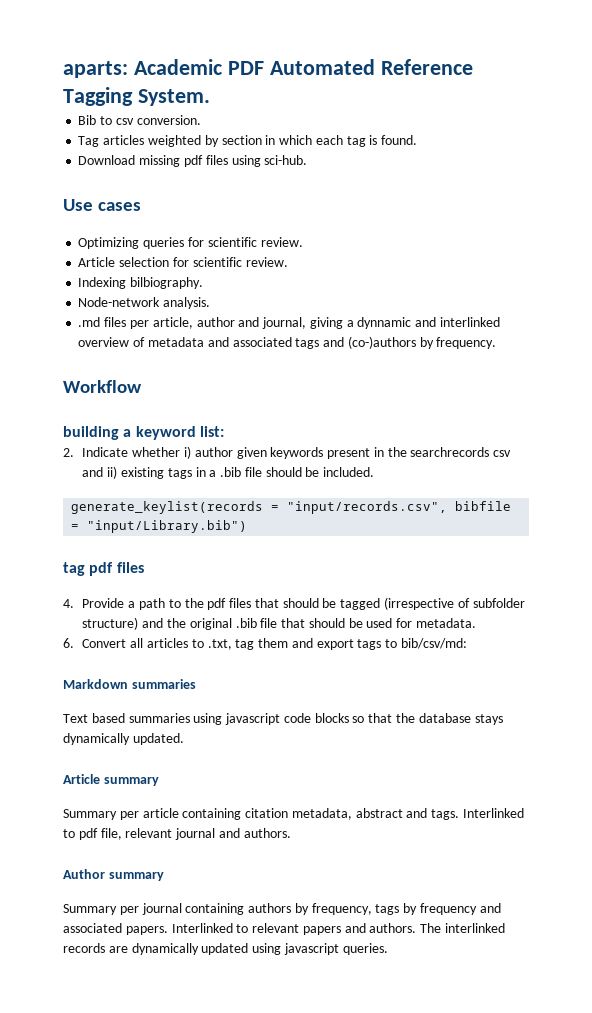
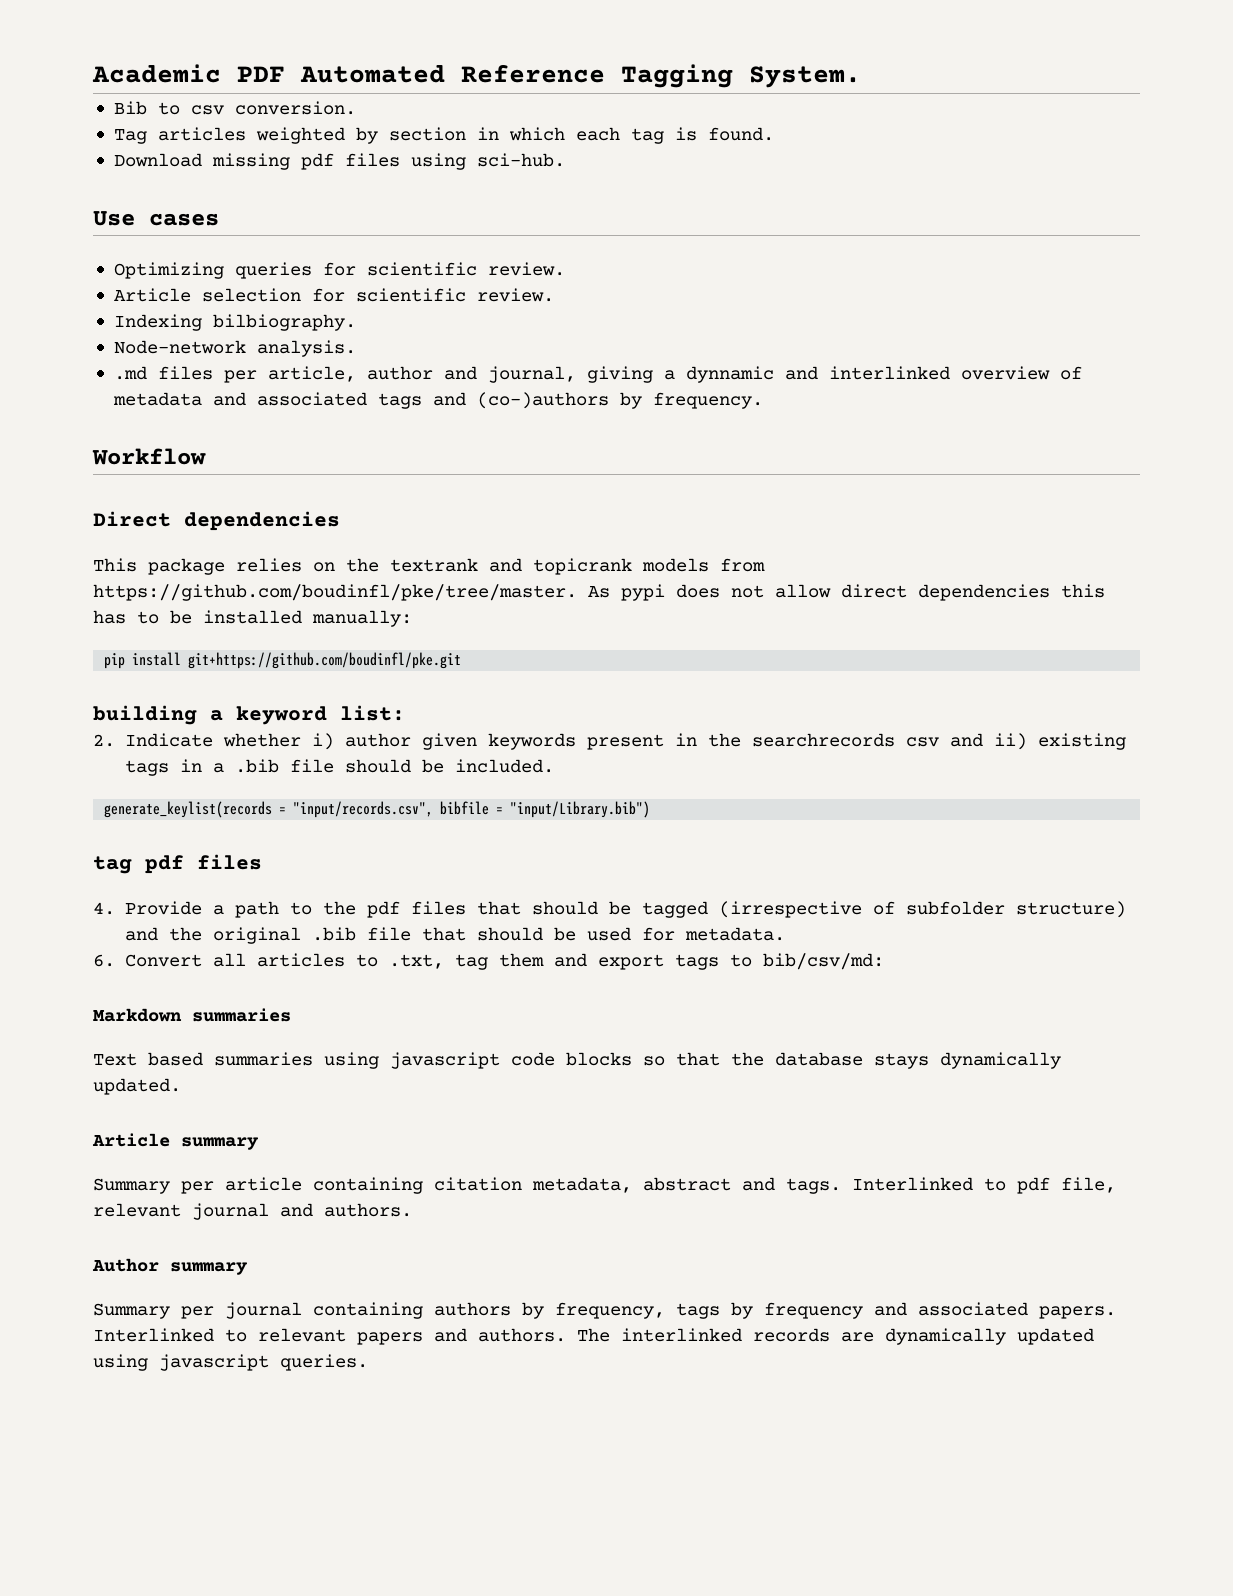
- aparts: Academic PDF Automated Reference Tagging System.
+ Academic PDF Automated Reference Tagging System.
+ Direct dependencies
+ This package relies on the textrank and topicrank models from https://github.com/boudinfl/pke/tree/master. As pypi does not allow direct dependencies this has to be installed manually:
+ pip install git+https://github.com/boudinfl/pke.git

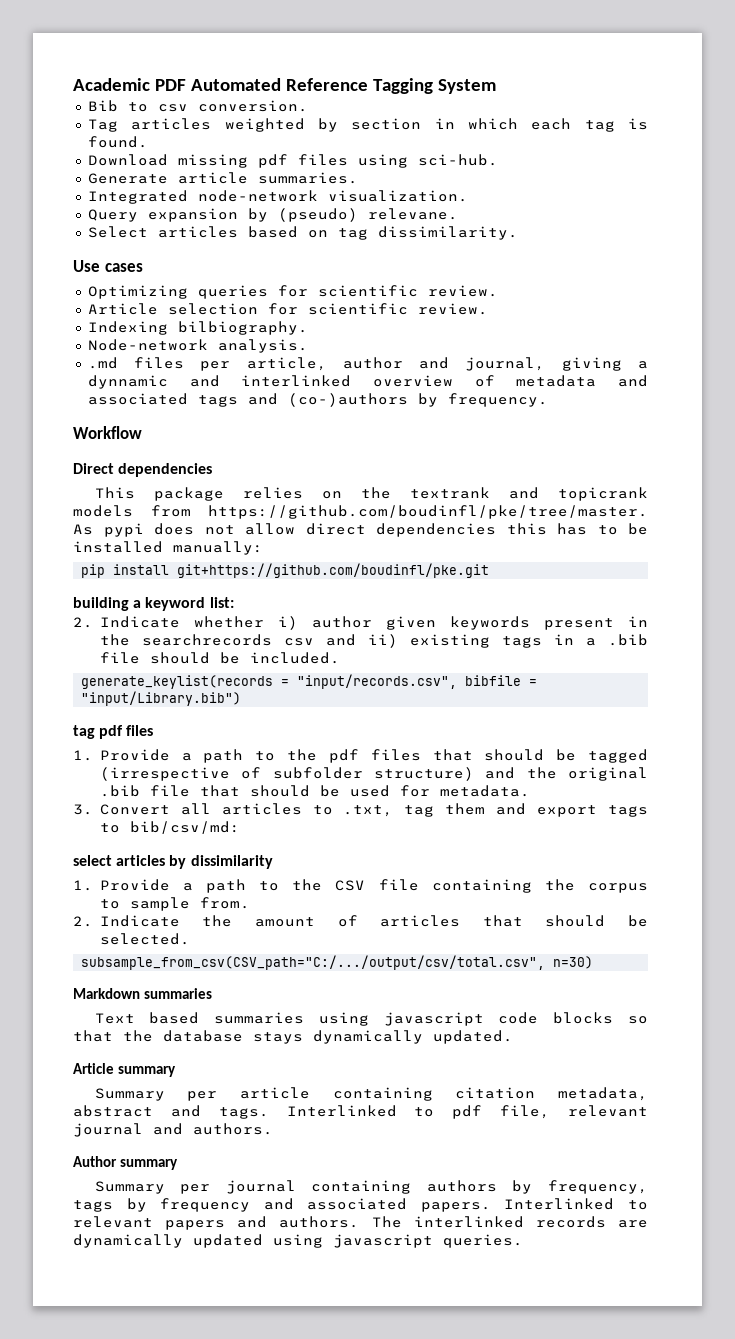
- Academic PDF Automated Reference Tagging System.
+ Academic PDF Automated Reference Tagging System
+ Generate article summaries.
+ Integrated node-network visualization.
+ Query expansion by (pseudo) relevane.
+ Select articles based on tag dissimilarity.
- 4. Provide a path to the pdf files that should be tagged (irrespective of subfolder structure) and the original .bib file that should be used for metadata.
+ 1. Provide a path to the pdf files that should be tagged (irrespective of subfolder structure) and the original .bib file that should be used for metadata.
- 6. Convert all articles to .txt, tag them and export tags to bib/csv/md:
+ 3. Convert all articles to .txt, tag them and export tags to bib/csv/md:
+ select articles by dissimilarity
+ 1. Provide a path to the CSV file containing the corpus to sample from.
+ 2. Indicate the amount of articles that should be selected.
+ subsample_from_csv(CSV_path="C:/.../output/csv/total.csv", n=30)

